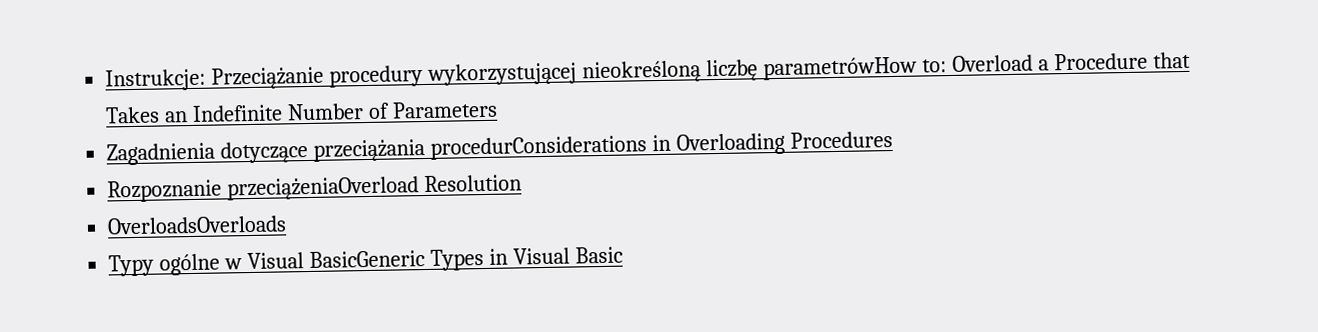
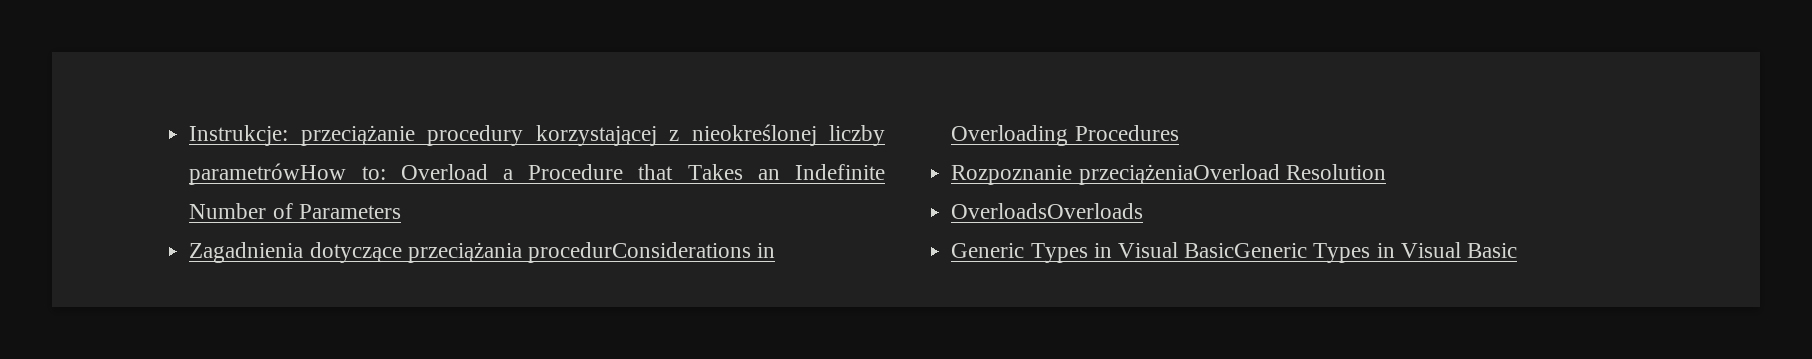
- Instrukcje: Przeciążanie procedury wykorzystującej nieokreśloną liczbę parametrówHow to: Overload a Procedure that Takes an Indefinite Number of Parameters
+ Instrukcje: przeciążanie procedury korzystającej z nieokreślonej liczby parametrówHow to: Overload a Procedure that Takes an Indefinite Number of Parameters
- Typy ogólne w Visual BasicGeneric Types in Visual Basic
+ Generic Types in Visual BasicGeneric Types in Visual Basic

